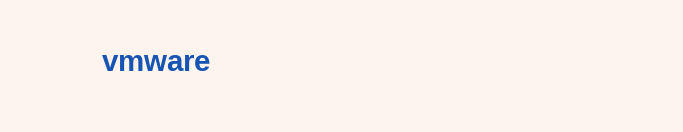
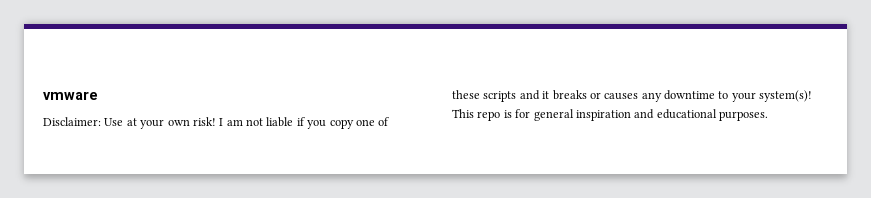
+ Disclaimer: Use at your own risk! I am not liable if you copy one of these scripts and it breaks or causes any downtime to your system(s)! This repo is for general inspiration and educational purposes.

